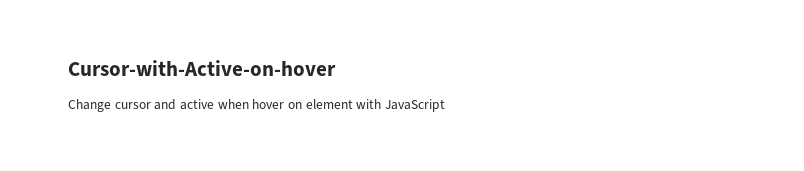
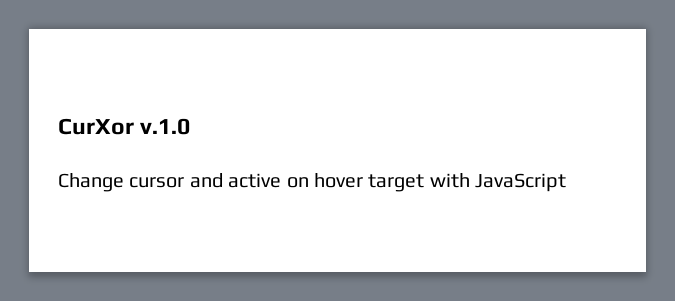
- Cursor-with-Active-on-hover
+ CurXor v.1.0
- Change cursor and active when hover on element with JavaScript
+ Change cursor and active on hover target with JavaScript

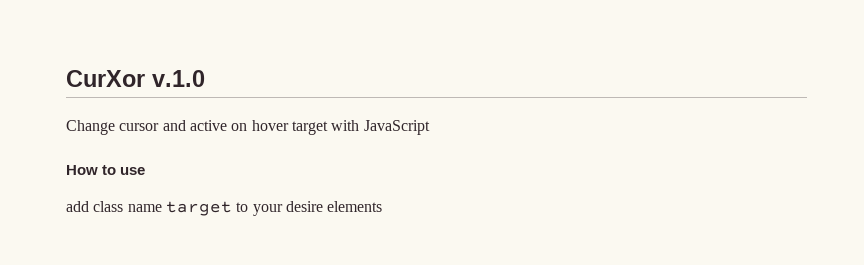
+ How to use
+ add class name target to your desire elements

